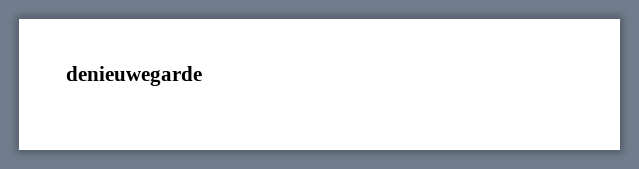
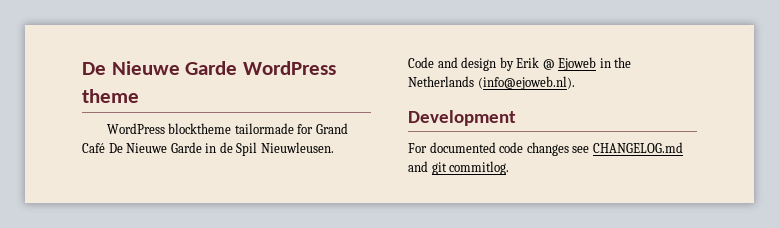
- denieuwegarde
+ De Nieuwe Garde WordPress theme
+ WordPress blocktheme tailormade for Grand Café De Nieuwe Garde in de Spil Nieuwleusen.
+ Code and design by Erik @ Ejoweb in the Netherlands (info@ejoweb.nl).
+ Development
+ For documented code changes see CHANGELOG.md and git commitlog.

